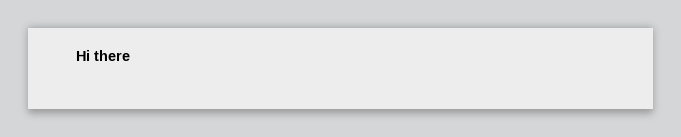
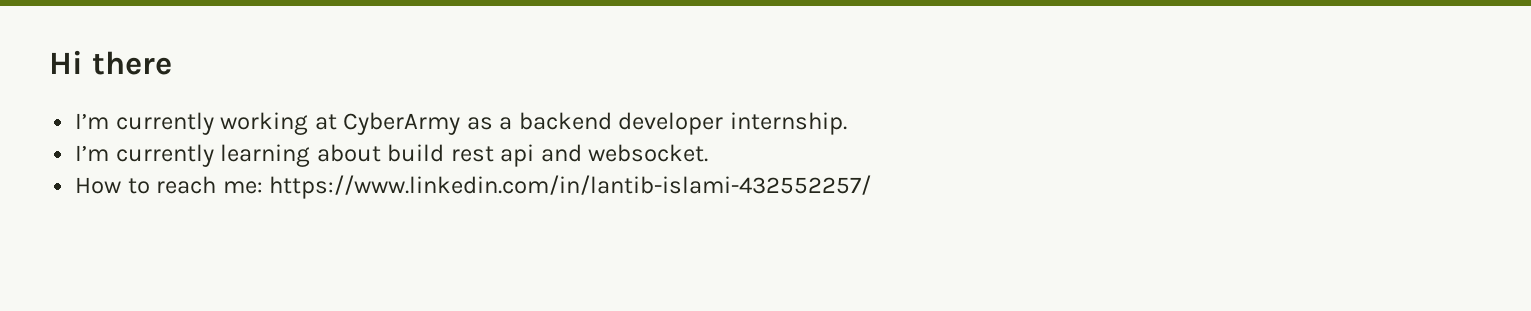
+ I’m currently working at CyberArmy as a backend developer internship.
+ I’m currently learning about build rest api and websocket.
+ How to reach me: https://www.linkedin.com/in/lantib-islami-432552257/

